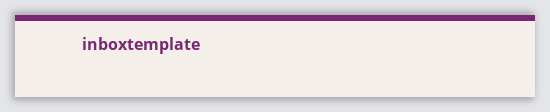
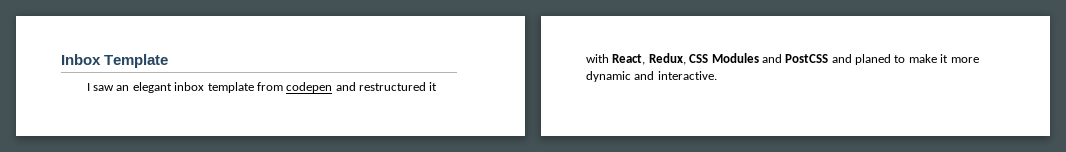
- inboxtemplate
+ Inbox Template
+ I saw an elegant inbox template from codepen and restructured it with React, Redux, CSS Modules and PostCSS and planed to make it more dynamic and interactive.

